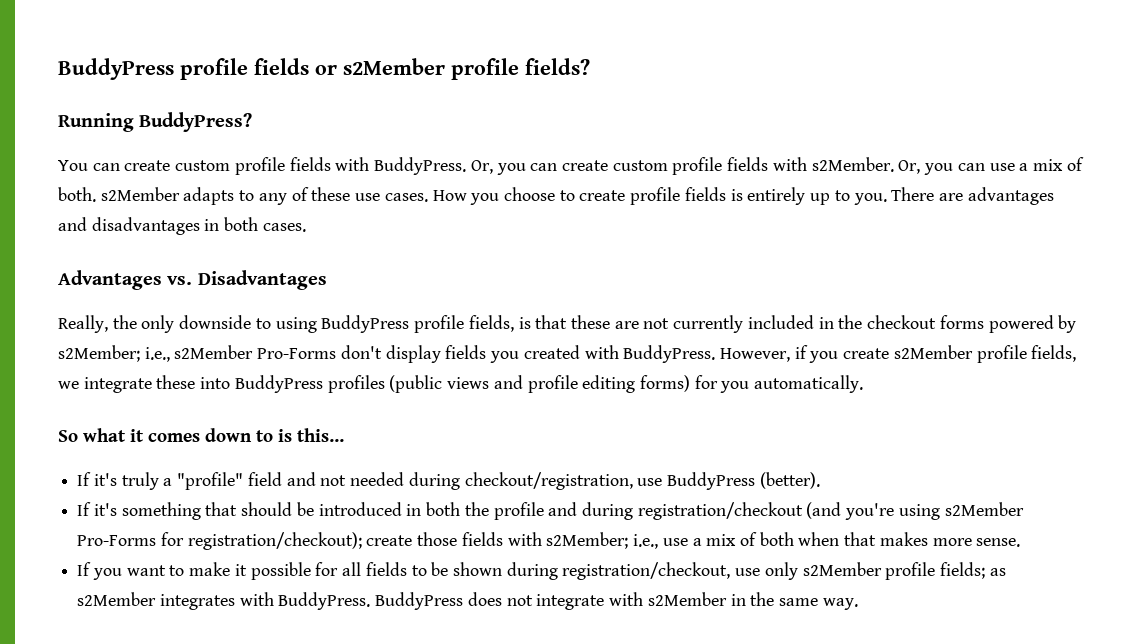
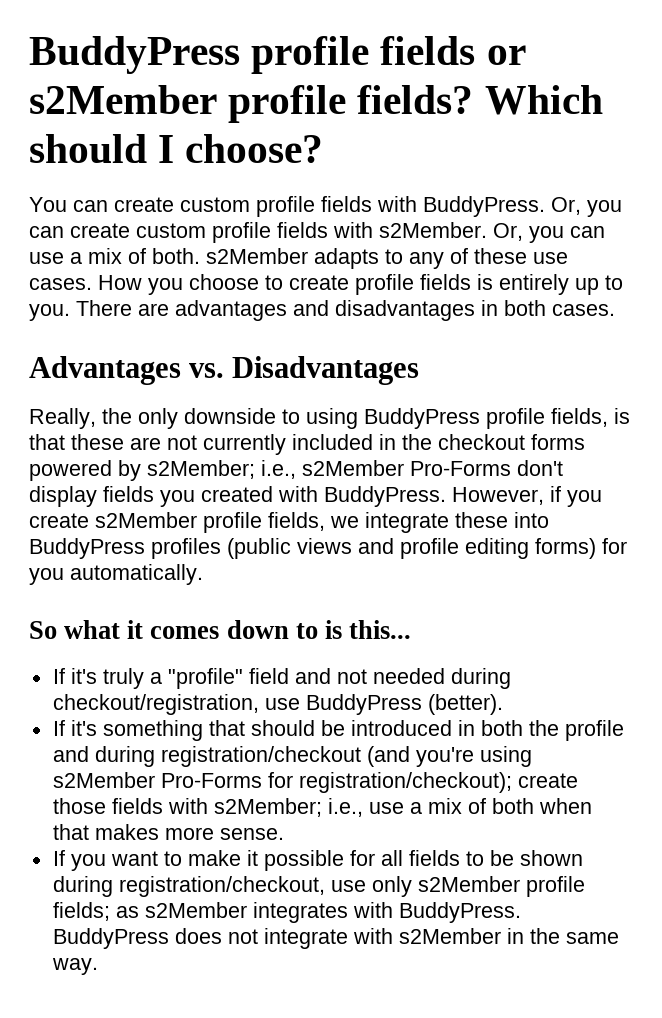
- BuddyPress profile fields or s2Member profile fields?
- Running BuddyPress?
+ BuddyPress profile fields or s2Member profile fields? Which should I choose?

